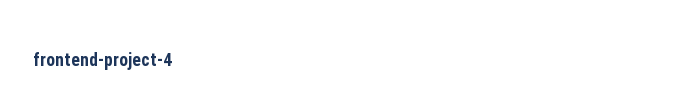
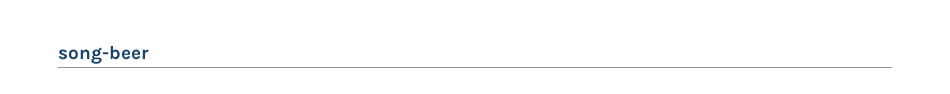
- frontend-project-4
+ song-beer

